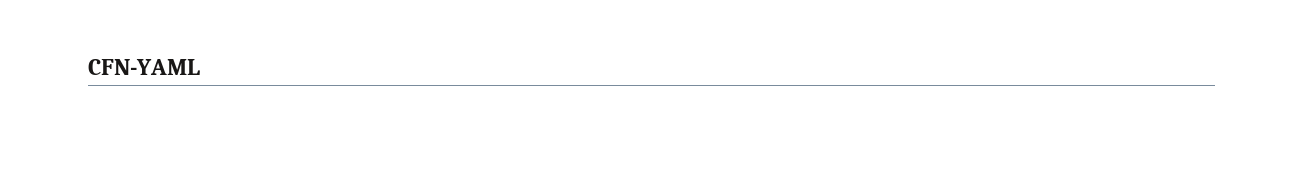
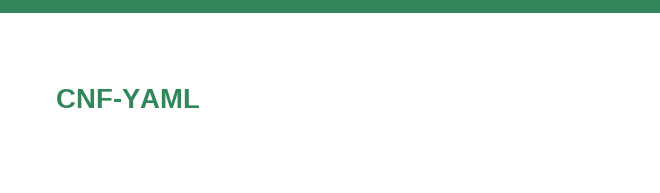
- CFN-YAML
+ CNF-YAML

